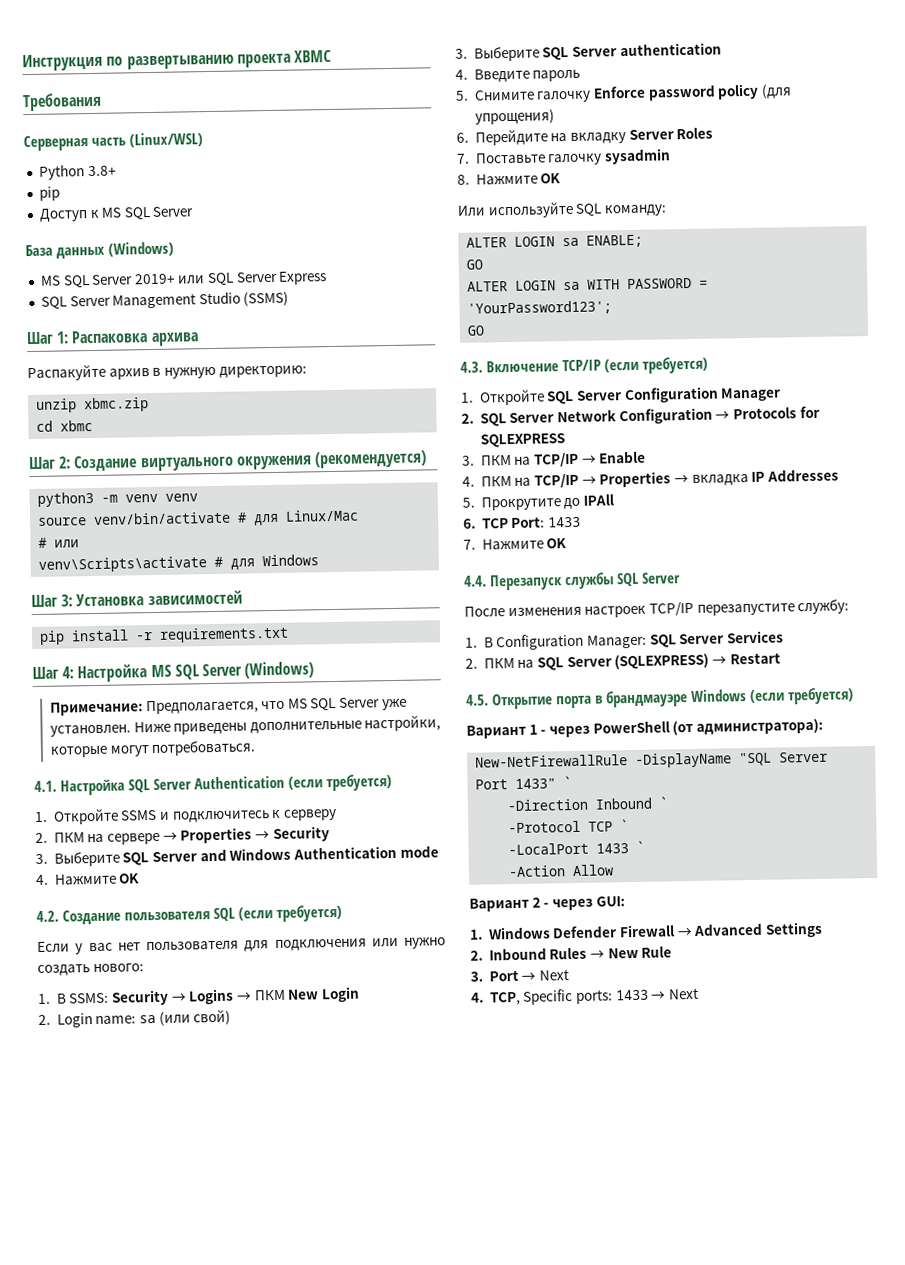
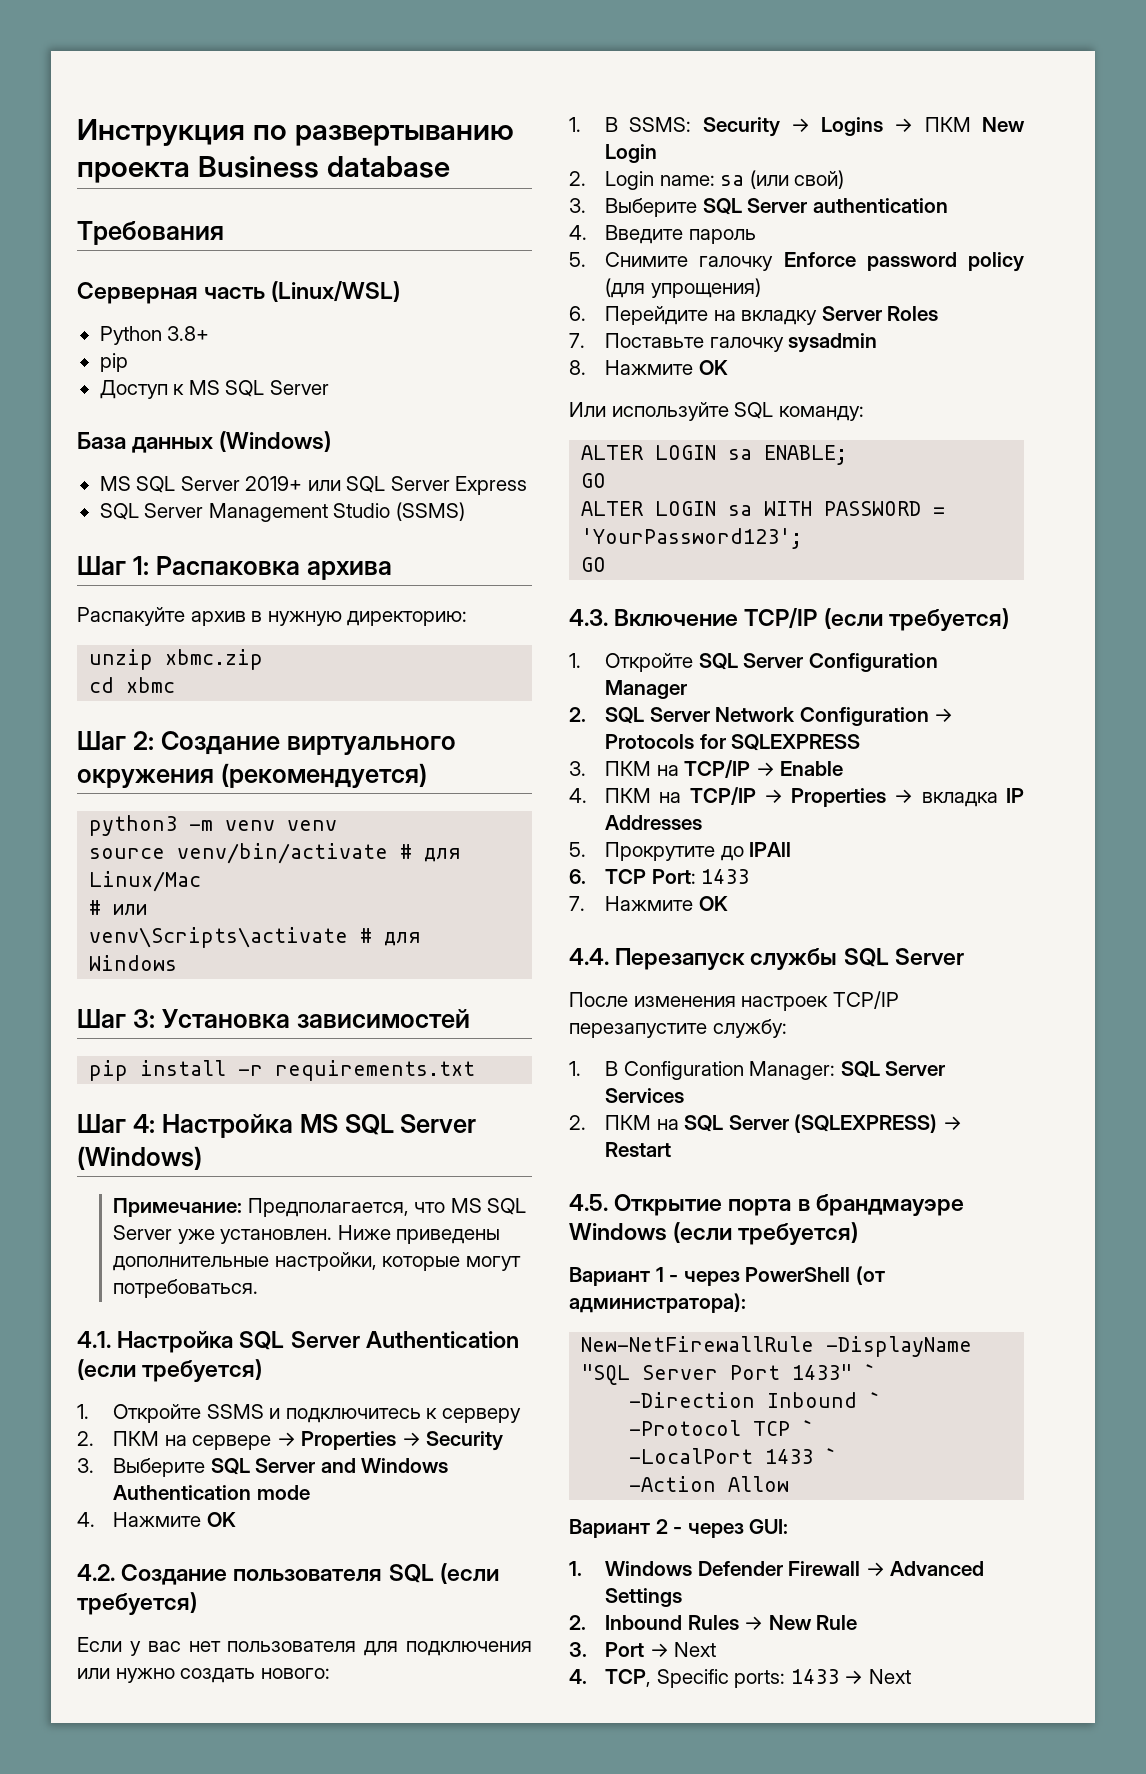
- Инструкция по развертыванию проекта XBMC
+ Инструкция по развертыванию проекта Business database

